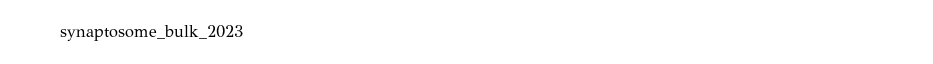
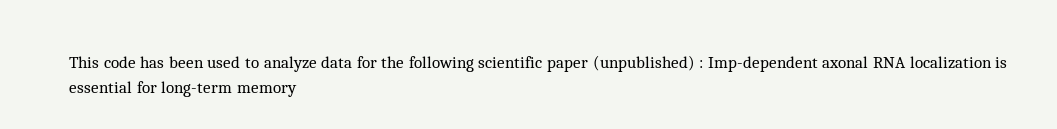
- synaptosome_bulk_2023
+ This code has been used to analyze data for the following scientific paper (unpublished) : Imp-dependent axonal RNA localization is essential for long-term memory

